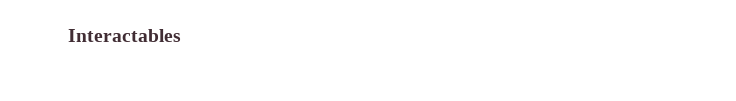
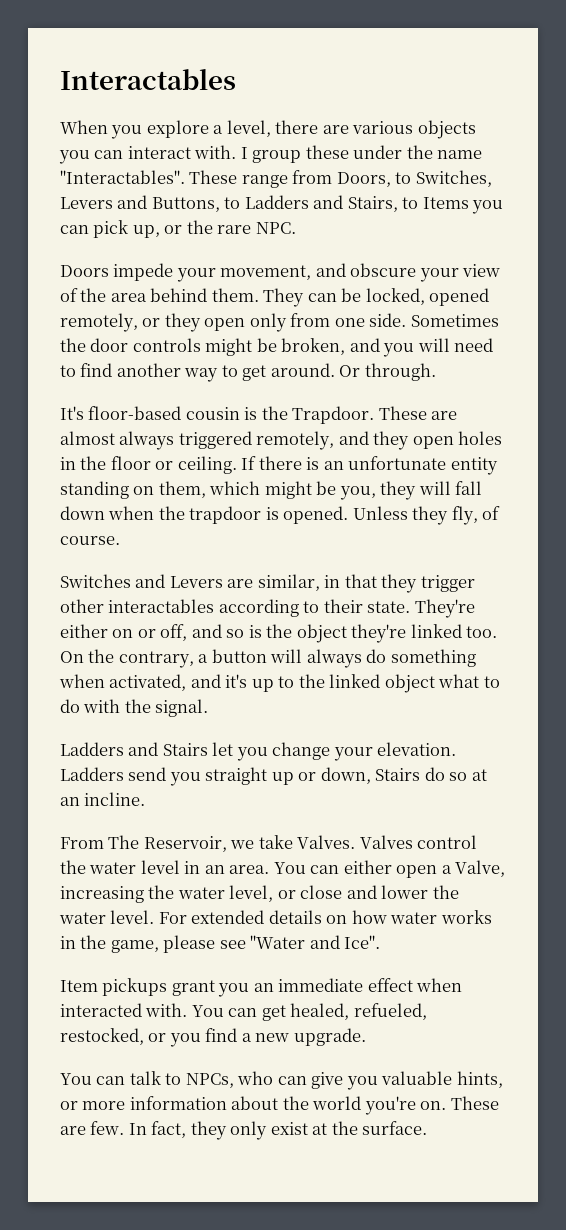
+ When you explore a level, there are various objects you can interact with. I group these under the name "Interactables". These range from Doors, to Switches, Levers and Buttons, to Ladders and Stairs, to Items you can pick up, or the rare NPC.
+ Doors impede your movement, and obscure your view of the area behind them. They can be locked, opened remotely, or they open only from one side. Sometimes the door controls might be broken, and you will need to find another way to get around. Or through.
+ It's floor-based cousin is the Trapdoor. These are almost always triggered remotely, and they open holes in the floor or ceiling. If there is an unfortunate entity standing on them, which might be you, they will fall down when the trapdoor is opened. Unless they fly, of course.
+ Switches and Levers are similar, in that they trigger other interactables according to their state. They're either on or off, and so is the object they're linked too. On the contrary, a button will always do something when activated, and it's up to the linked object what to do with the signal.
+ Ladders and Stairs let you change your elevation. Ladders send you straight up or down, Stairs do so at an incline.
+ From The Reservoir, we take Valves. Valves control the water level in an area. You can either open a Valve, increasing the water level, or close and lower the water level. For extended details on how water works in the game, please see "Water and Ice".
+ Item pickups grant you an immediate effect when interacted with. You can get healed, refueled, restocked, or you find a new upgrade.
+ You can talk to NPCs, who can give you valuable hints, or more information about the world you're on. These are few. In fact, they only exist at the surface.

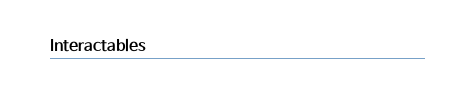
- When you explore a level, there are various objects you can interact with. I group these under the name "Interactables". These range from Doors, to Switches, Levers and Buttons, to Ladders and Stairs, to Items you can pick up, or the rare NPC.
- Doors impede your movement, and obscure your view of the area behind them. They can be locked, opened remotely, or they open only from one side. Sometimes the door controls might be broken, and you will need to find another way to get around. Or through.
- It's floor-based cousin is the Trapdoor. These are almost always triggered remotely, and they open holes in the floor or ceiling. If there is an unfortunate entity standing on them, which might be you, they will fall down when the trapdoor is opened. Unless they fly, of course.
- Switches and Levers are similar, in that they trigger other interactables according to their state. They're either on or off, and so is the object they're linked too. On the contrary, a button will always do something when activated, and it's up to the linked object what to do with the signal.
- Ladders and Stairs let you change your elevation. Ladders send you straight up or down, Stairs do so at an incline.
- From The Reservoir, we take Valves. Valves control the water level in an area. You can either open a Valve, increasing the water level, or close and lower the water level. For extended details on how water works in the game, please see "Water and Ice".
- Item pickups grant you an immediate effect when interacted with. You can get healed, refueled, restocked, or you find a new upgrade.
- You can talk to NPCs, who can give you valuable hints, or more information about the world you're on. These are few. In fact, they only exist at the surface.

